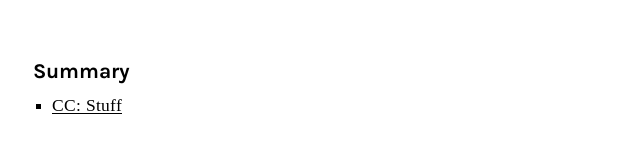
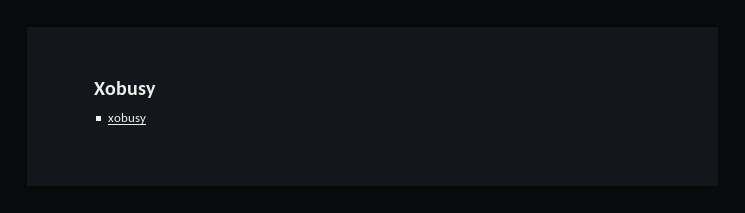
- Summary
- CC: Stuff
+ Xobusy
+ xobusy

